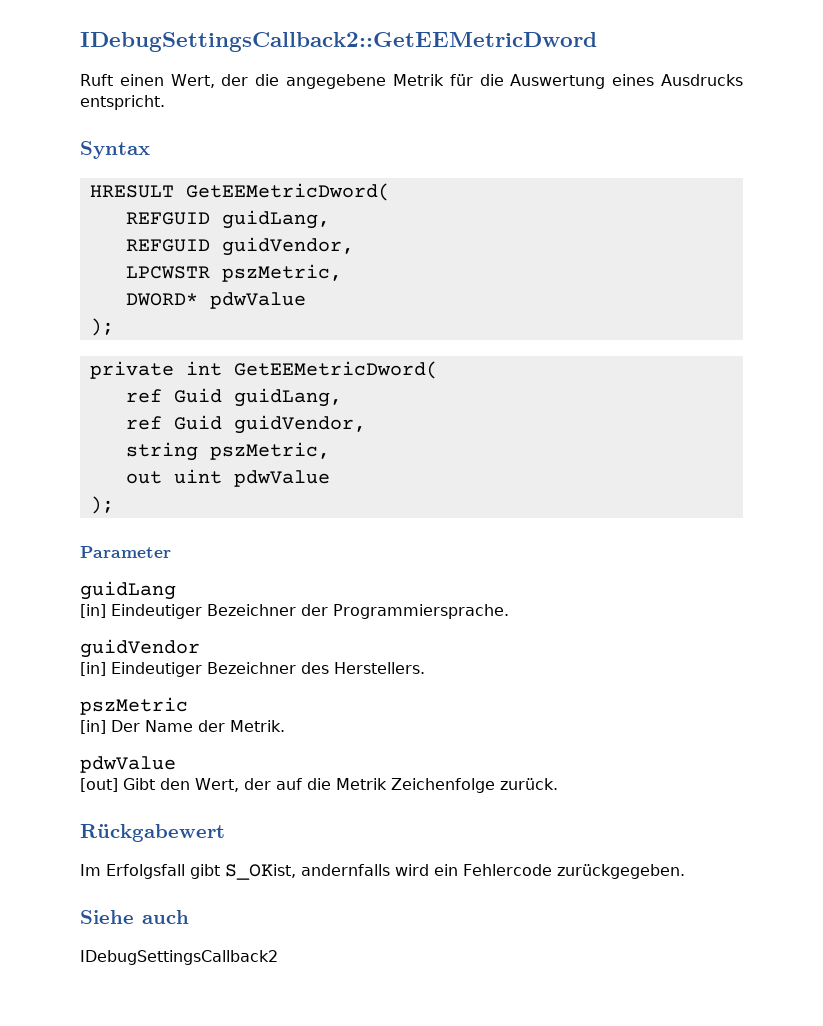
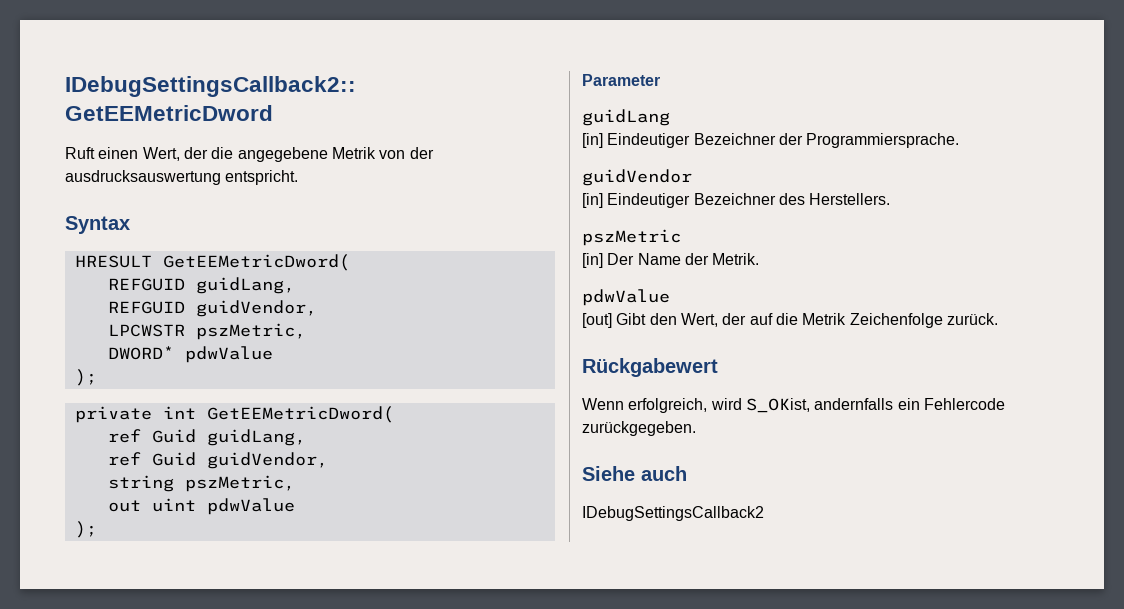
- Ruft einen Wert, der die angegebene Metrik für die Auswertung eines Ausdrucks entspricht.
+ Ruft einen Wert, der die angegebene Metrik von der ausdrucksauswertung entspricht.
- Im Erfolgsfall gibt S_OKist, andernfalls wird ein Fehlercode zurückgegeben.
+ Wenn erfolgreich, wird S_OKist, andernfalls ein Fehlercode zurückgegeben.

